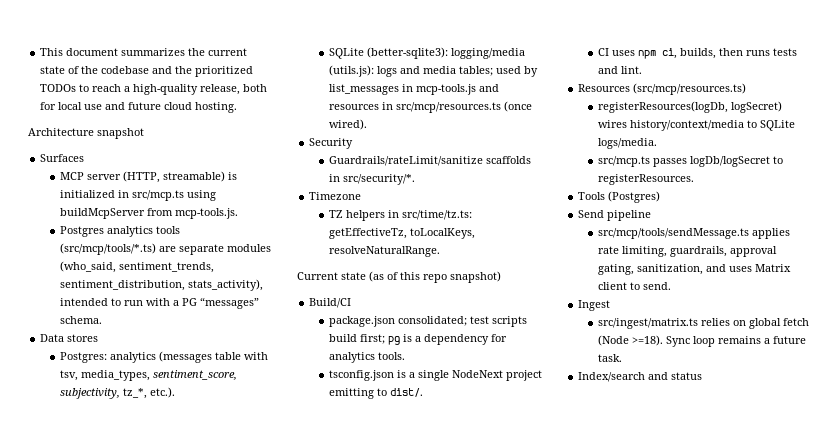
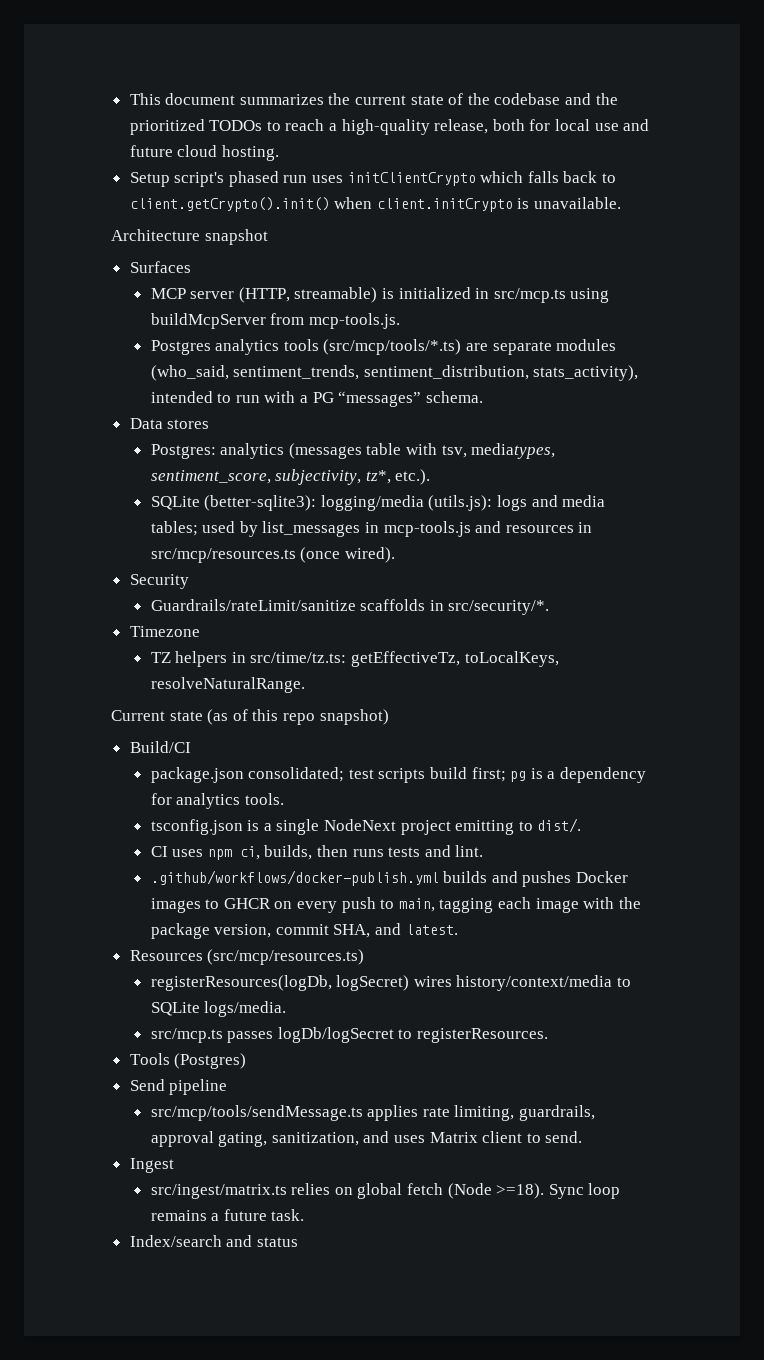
+ Setup script's phased run uses initClientCrypto which falls back to client.getCrypto().init() when client.initCrypto is unavailable.
- Postgres: analytics (messages table with tsv, media_types, sentiment_score, subjectivity, tz_*, etc.).
+ Postgres: analytics (messages table with tsv, mediatypes, sentiment_score, subjectivity, tz*, etc.).
+ .github/workflows/docker-publish.yml builds and pushes Docker images to GHCR on every push to main, tagging each image with the package version, commit SHA, and latest.

